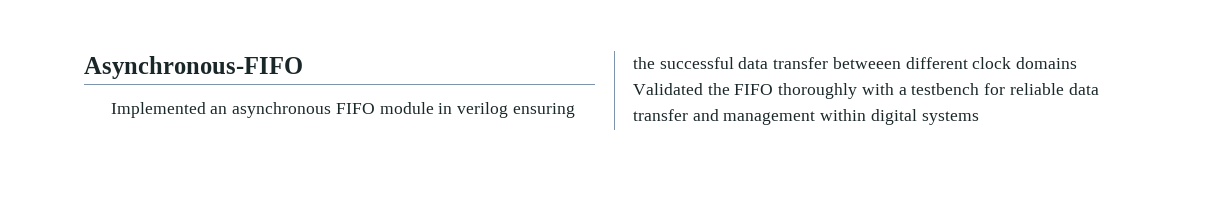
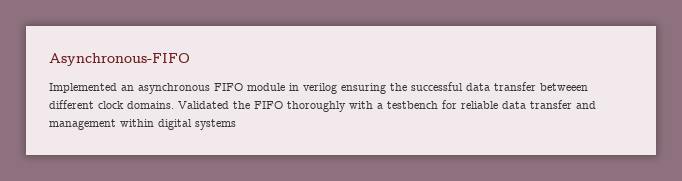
- Implemented an asynchronous FIFO module in verilog ensuring the successful data transfer betweeen different clock domains Validated the FIFO thoroughly with a testbench for reliable data transfer and management within digital systems
+ Implemented an asynchronous FIFO module in verilog ensuring the successful data transfer betweeen different clock domains. Validated the FIFO thoroughly with a testbench for reliable data transfer and management within digital systems

